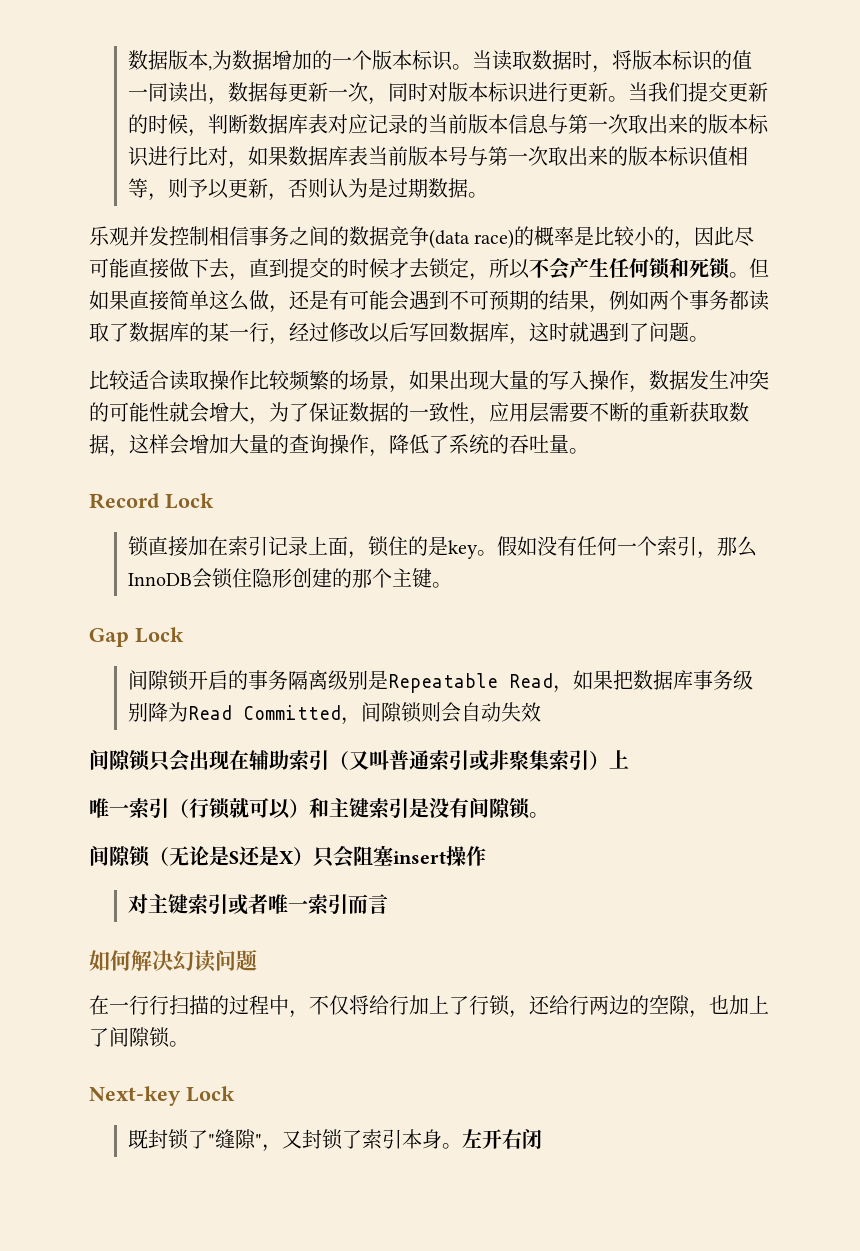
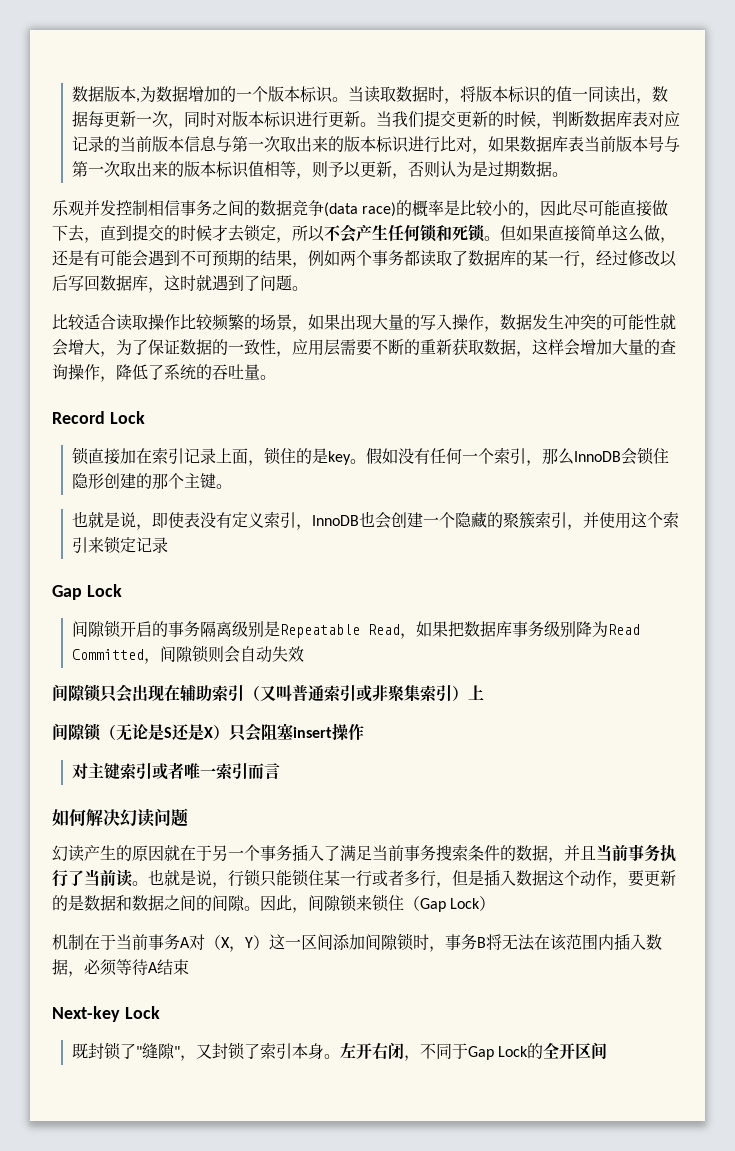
+ 也就是说，即使表没有定义索引，InnoDB也会创建一个隐藏的聚簇索引，并使用这个索引来锁定记录
- 唯一索引（行锁就可以）和主键索引是没有间隙锁。
- 在一行行扫描的过程中，不仅将给行加上了行锁，还给行两边的空隙，也加上了间隙锁。
+ 幻读产生的原因就在于另一个事务插入了满足当前事务搜索条件的数据，并且当前事务执行了当前读。也就是说，行锁只能锁住某一行或者多行，但是插入数据这个动作，要更新的是数据和数据之间的间隙。因此，间隙锁来锁住（Gap Lock）
+ 机制在于当前事务A对（X，Y）这一区间添加间隙锁时，事务B将无法在该范围内插入数据，必须等待A结束
- 左开右闭
+ 左开右闭，不同于Gap Lock的全开区间

